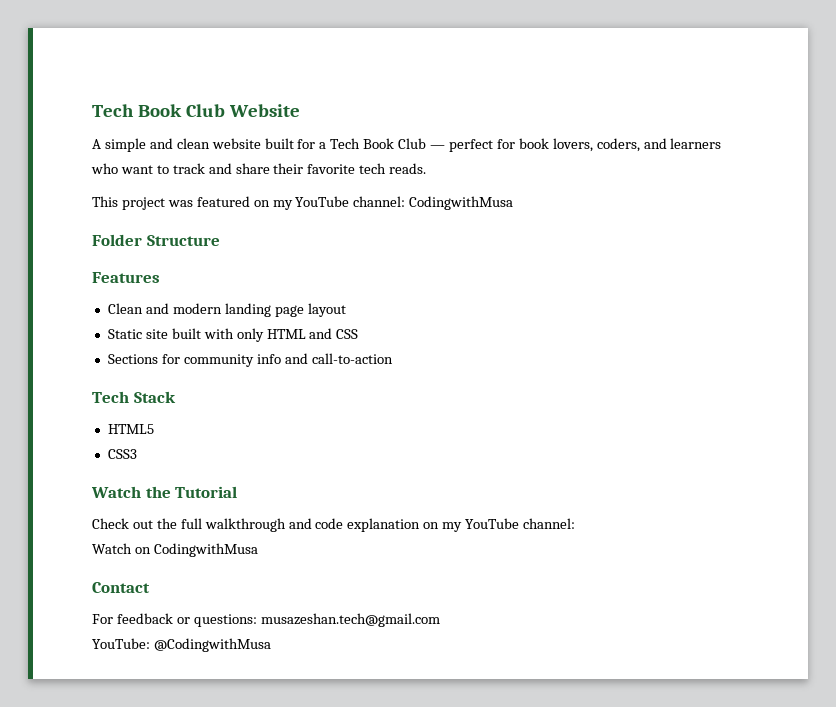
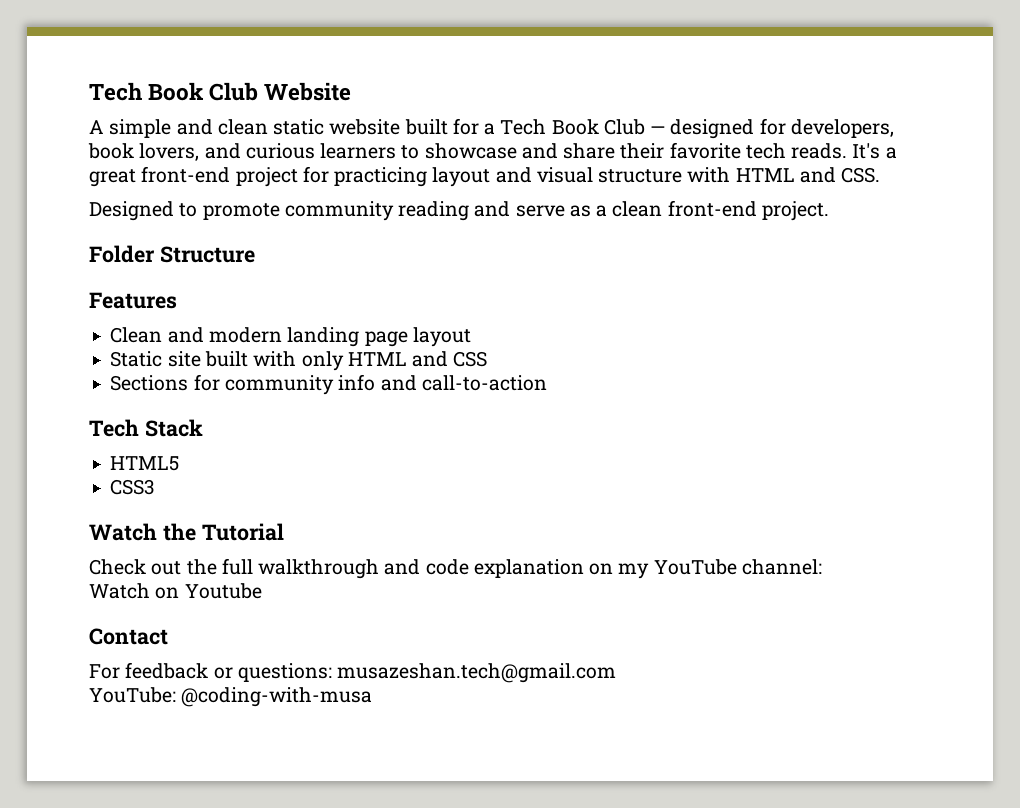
- A simple and clean website built for a Tech Book Club — perfect for book lovers, coders, and learners who want to track and share their favorite tech reads.
- This project was featured on my YouTube channel: CodingwithMusa
+ A simple and clean static website built for a Tech Book Club — designed for developers, book lovers, and curious learners to showcase and share their favorite tech reads. It's a great front-end project for practicing layout and visual structure with HTML and CSS.
+ Designed to promote community reading and serve as a clean front-end project.
- Watch on CodingwithMusa
+ Watch on Youtube
- YouTube: @CodingwithMusa
+ YouTube: @coding-with-musa

